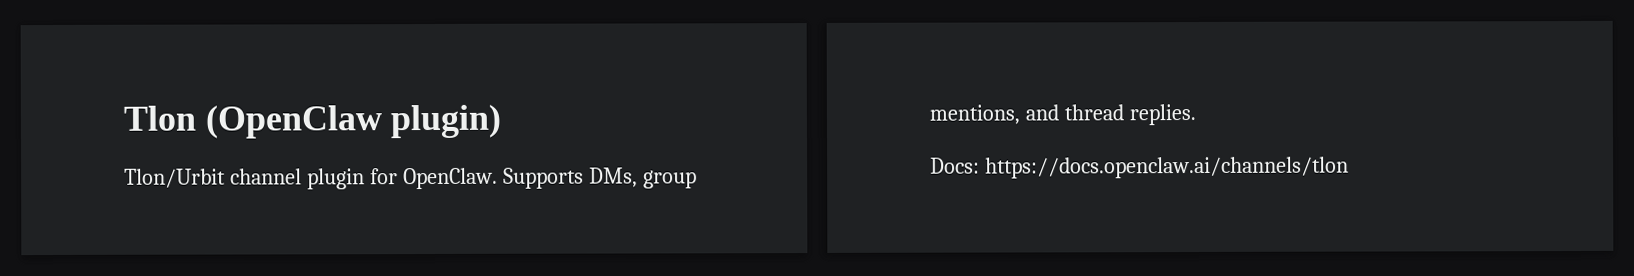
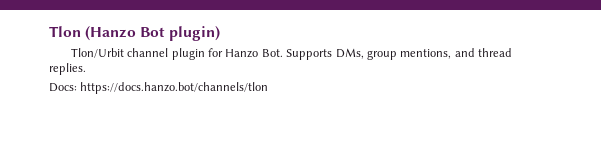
- Tlon (OpenClaw plugin)
+ Tlon (Hanzo Bot plugin)
- Tlon/Urbit channel plugin for OpenClaw. Supports DMs, group mentions, and thread replies.
+ Tlon/Urbit channel plugin for Hanzo Bot. Supports DMs, group mentions, and thread replies.
- Docs: https://docs.openclaw.ai/channels/tlon
+ Docs: https://docs.hanzo.bot/channels/tlon

